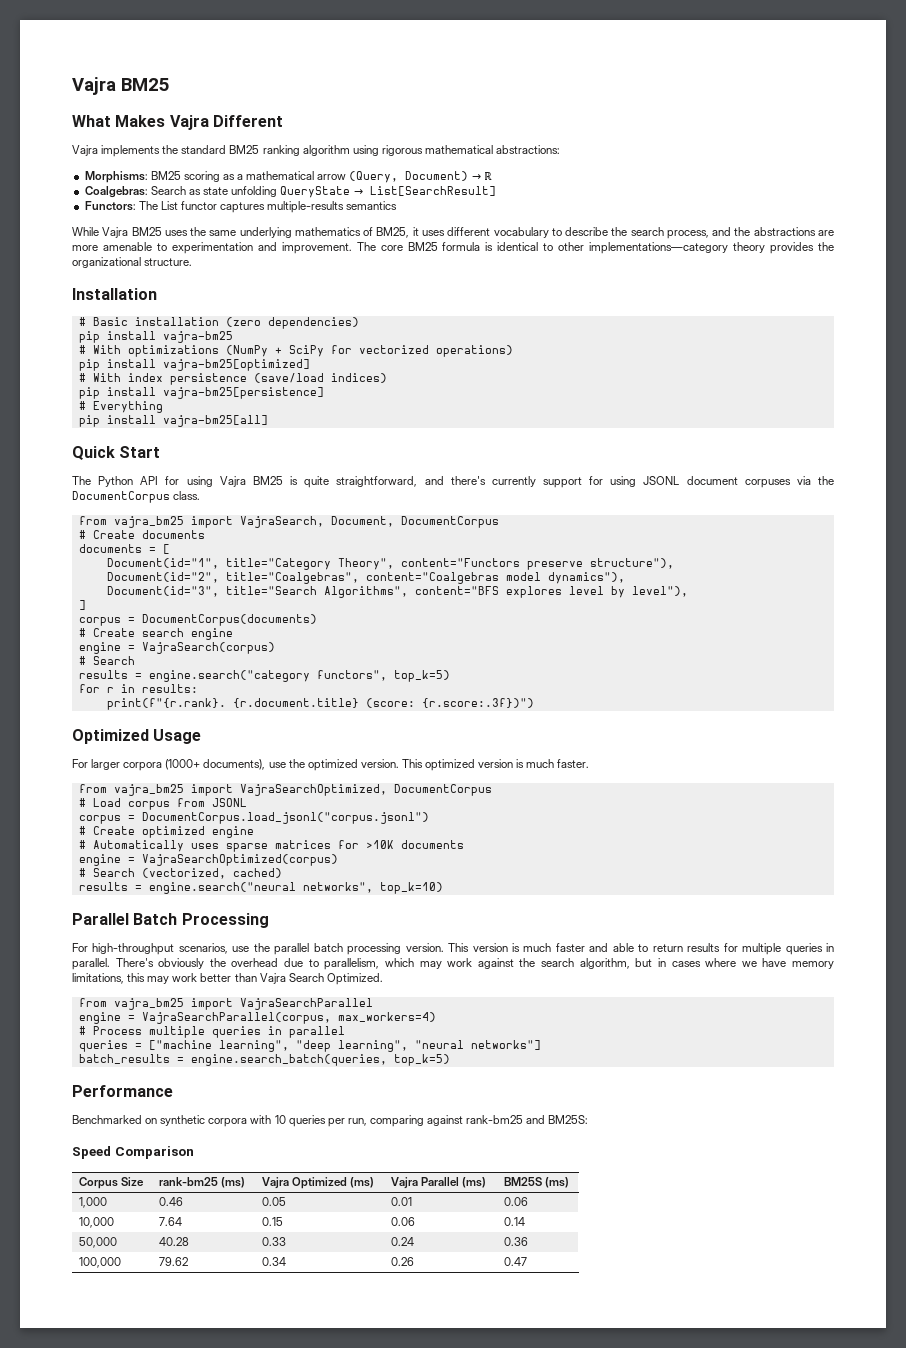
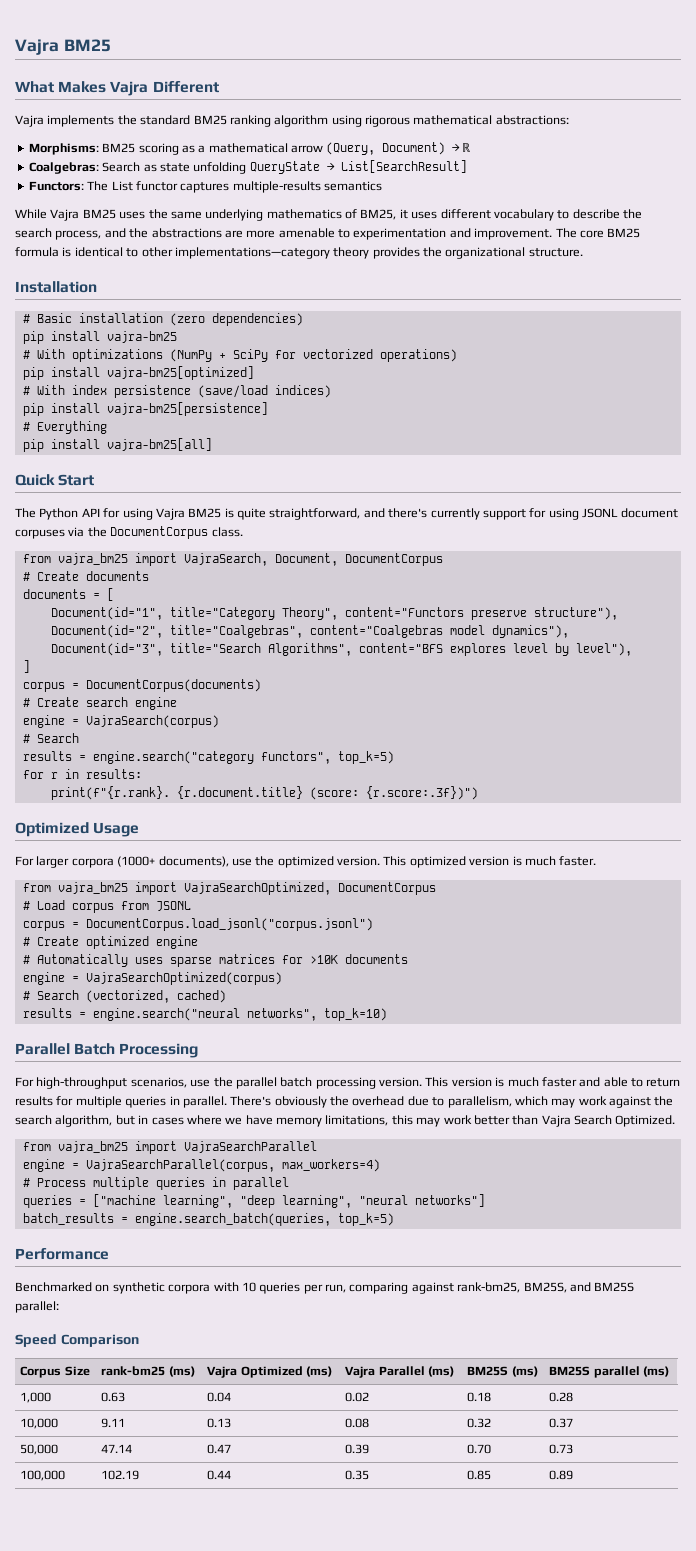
- Benchmarked on synthetic corpora with 10 queries per run, comparing against rank-bm25 and BM25S:
+ Benchmarked on synthetic corpora with 10 queries per run, comparing against rank-bm25, BM25S, and BM25S parallel:
- Corpus Size | rank-bm25 (ms) | Vajra Optimized (ms) | Vajra Parallel (ms) | BM25S (ms)
- 1,000 | 0.46 | 0.05 | 0.01 | 0.06
- 10,000 | 7.64 | 0.15 | 0.06 | 0.14
- 50,000 | 40.28 | 0.33 | 0.24 | 0.36
- 100,000 | 79.62 | 0.34 | 0.26 | 0.47
+ Corpus Size | rank-bm25 (ms) | Vajra Optimized (ms) | Vajra Parallel (ms) | BM25S (ms) | BM25S parallel (ms)
+ 1,000 | 0.63 | 0.04 | 0.02 | 0.18 | 0.28
+ 10,000 | 9.11 | 0.13 | 0.08 | 0.32 | 0.37
+ 50,000 | 47.14 | 0.47 | 0.39 | 0.70 | 0.73
+ 100,000 | 102.19 | 0.44 | 0.35 | 0.85 | 0.89

